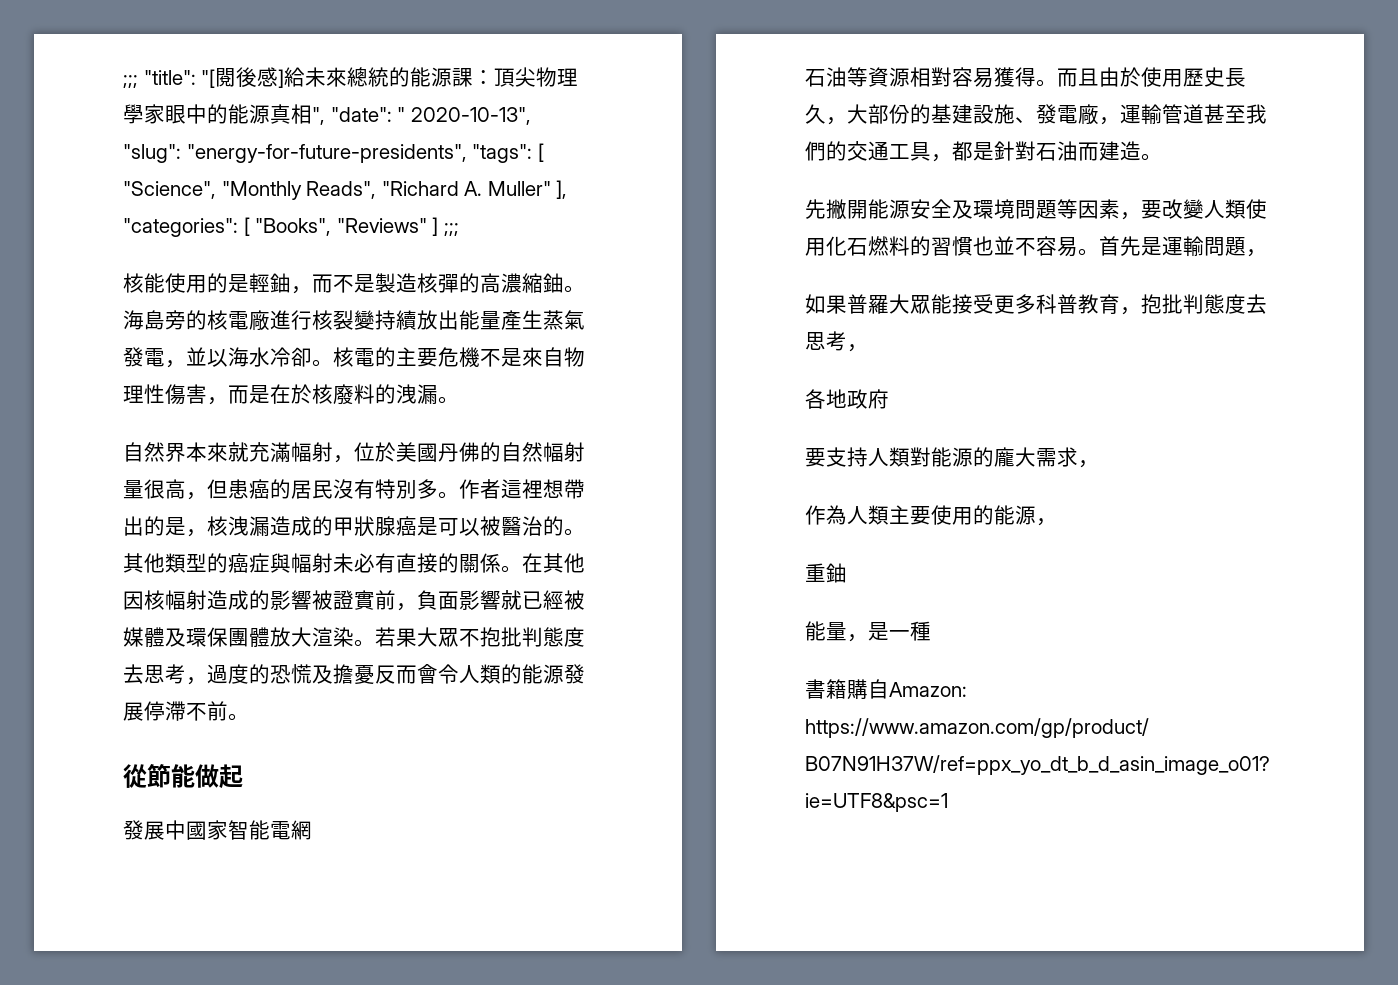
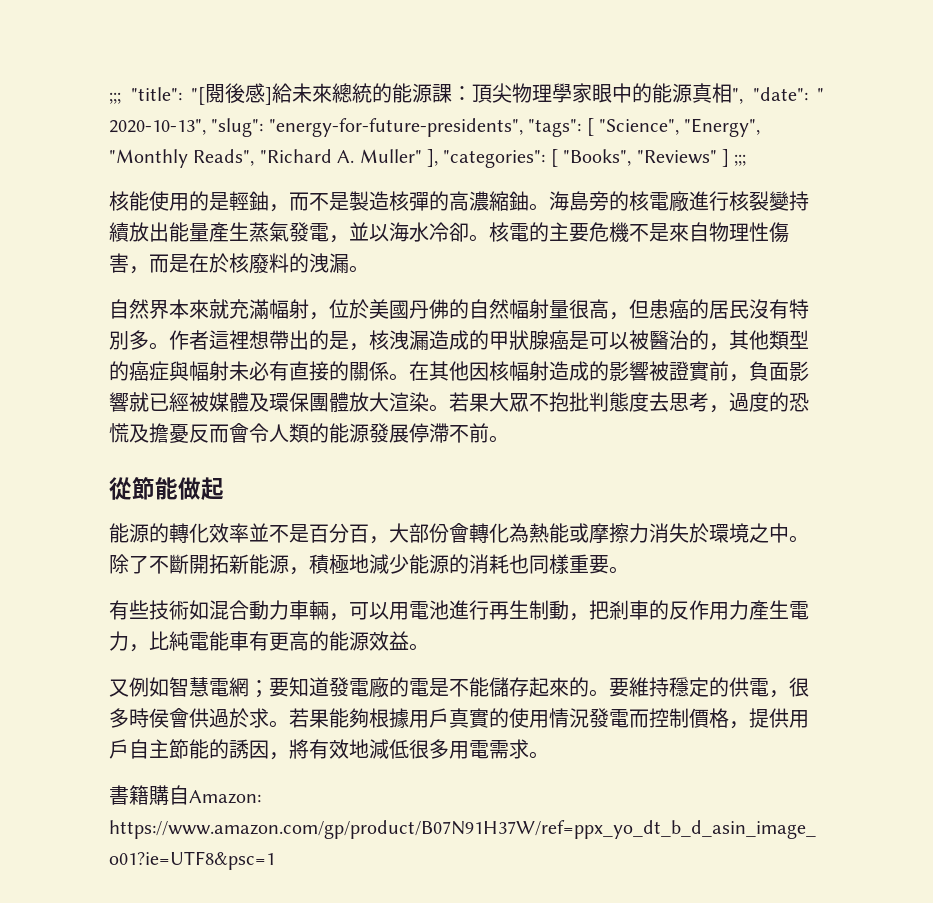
- ;;; "title": "[閱後感]給未來總統的能源課：頂尖物理學家眼中的能源真相", "date": " 2020-10-13", "slug": "energy-for-future-presidents", "tags": [ "Science", "Monthly Reads", "Richard A. Muller" ], "categories": [ "Books", "Reviews" ] ;;;
+ ;;; "title": "[閱後感]給未來總統的能源課：頂尖物理學家眼中的能源真相", "date": " 2020-10-13", "slug": "energy-for-future-presidents", "tags": [ "Science", "Energy", "Monthly Reads", "Richard A. Muller" ], "categories": [ "Books", "Reviews" ] ;;;
- 作者這裡想帶出的是，核洩漏造成的甲狀腺癌是可以被醫治的。其他類型的癌症與幅射未必有直接的關係。
+ 作者這裡想帶出的是，核洩漏造成的甲狀腺癌是可以被醫治的，其他類型的癌症與幅射未必有直接的關係。
- 發展中國家智能電網
- 石油等資源相對容易獲得。而且由於使用歷史長久，大部份的基建設施、發電廠，運輸管道甚至我們的交通工具，都是針對石油而建造。
- 先撇開能源安全及環境問題等因素，要改變人類使用化石燃料的習慣也並不容易。首先是運輸問題，
- 如果普羅大眾能接受更多科普教育，抱批判態度去思考，
- 各地政府
- 要支持人類對能源的龐大需求，
- 作為人類主要使用的能源，
- 重鈾
- 能量，是一種
+ 能源的轉化效率並不是百分百，大部份會轉化為熱能或摩擦力消失於環境之中。除了不斷開拓新能源，積極地減少能源的消耗也同樣重要。
+ 有些技術如混合動力車輛，可以用電池進行再生制動，把剎車的反作用力產生電力，比純電能車有更高的能源效益。
+ 又例如智慧電網；要知道發電廠的電是不能儲存起來的。要維持穩定的供電，很多時侯會供過於求。若果能夠根據用戶真實的使用情況發電而控制價格，提供用戶自主節能的誘因，將有效地減低很多用電需求。

